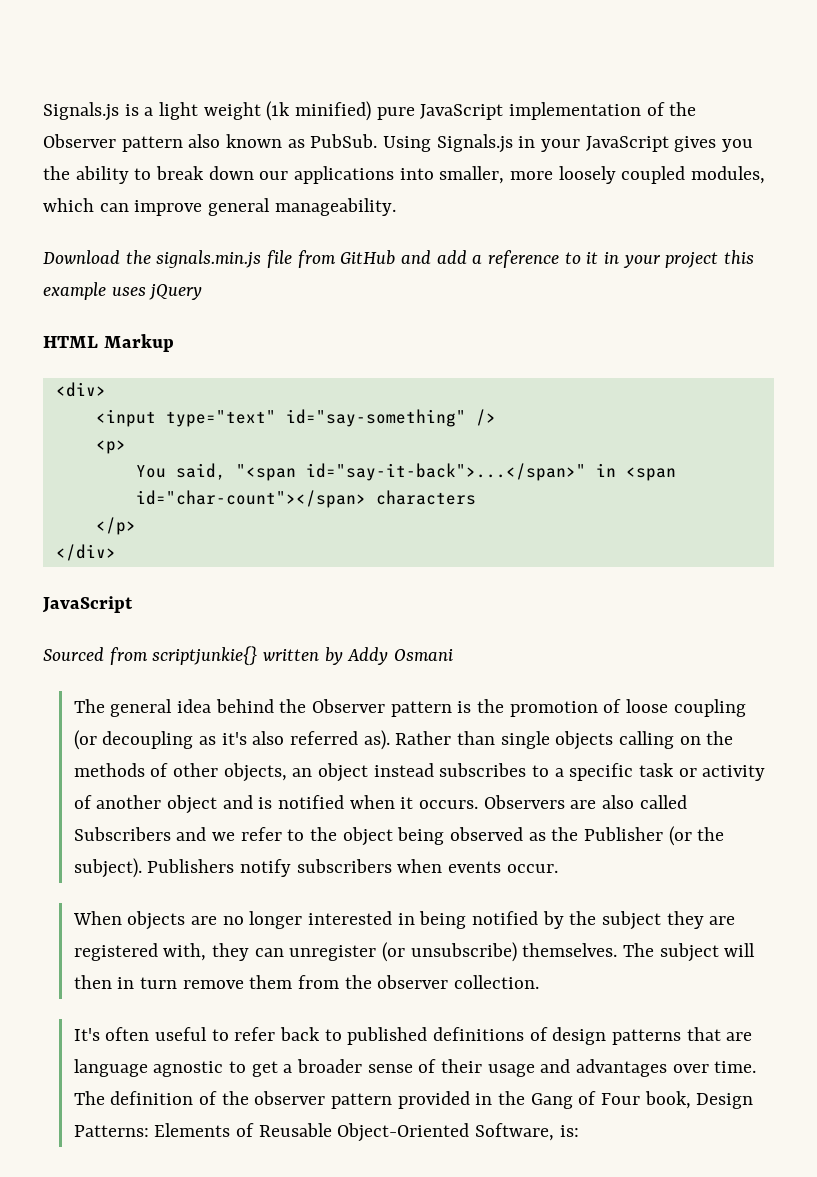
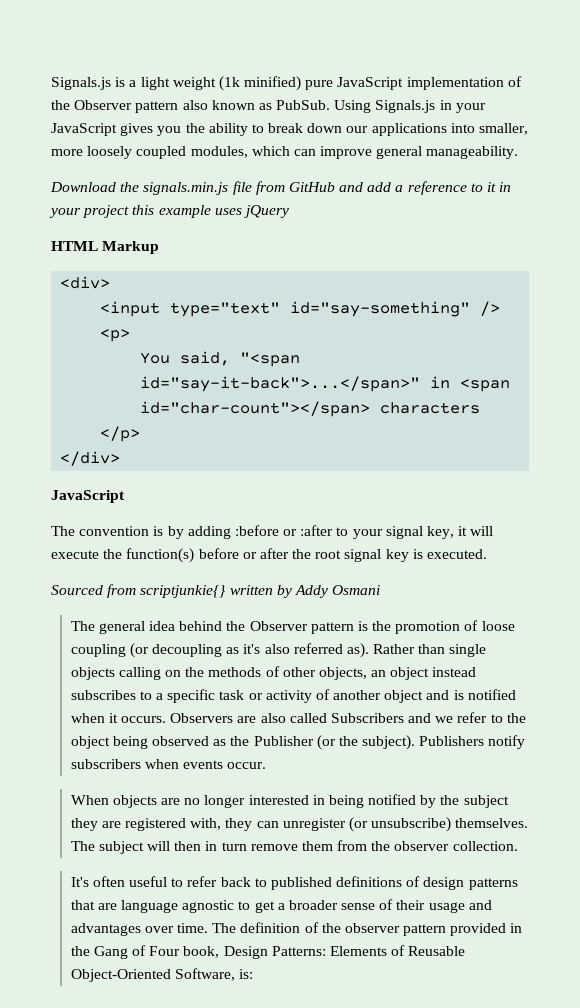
+ The convention is by adding :before or :after to your signal key, it will execute the function(s) before or after the root signal key is executed.

